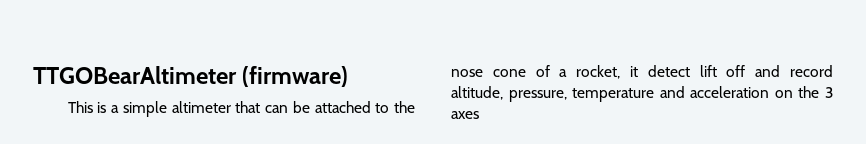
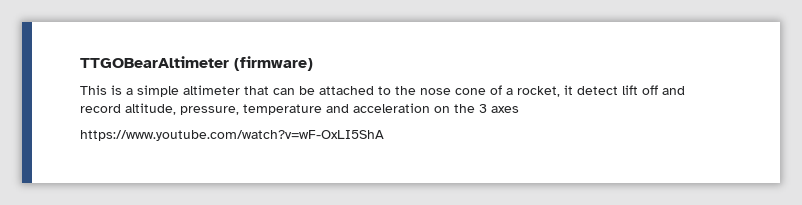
+ https://www.youtube.com/watch?v=wF-OxLI5ShA

